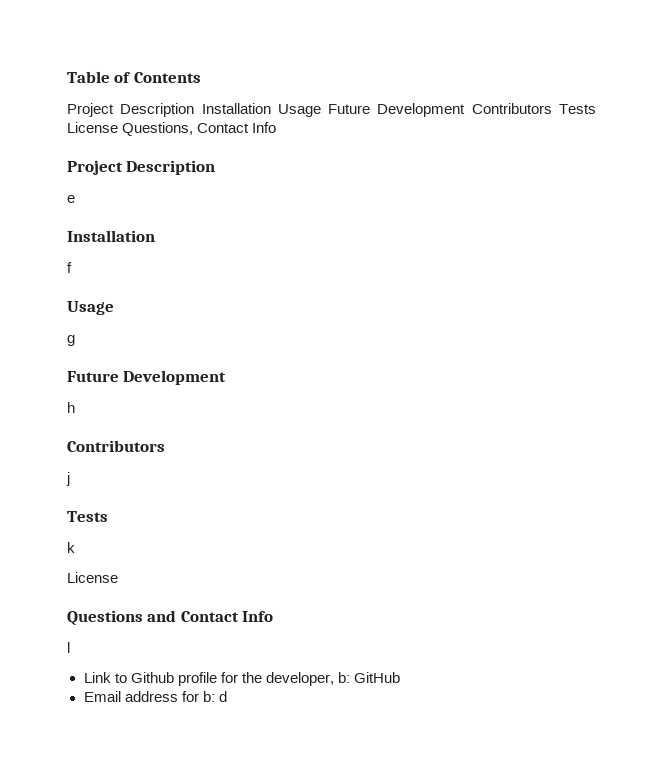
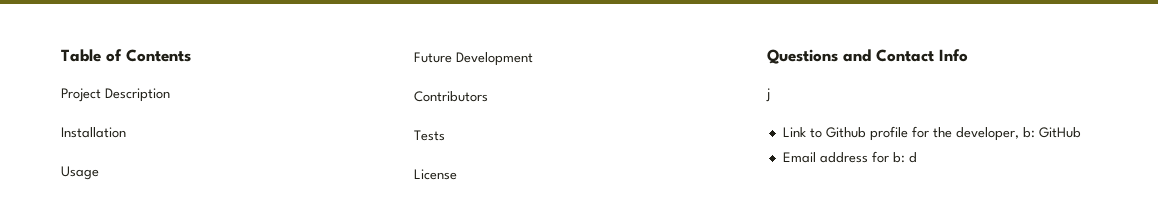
- Project Description Installation Usage Future Development Contributors Tests License Questions, Contact Info
  Project Description
- e
  Installation
- f
  Usage
- g
  Future Development
- h
  Contributors
- j
  Tests
- k
- l
+ j

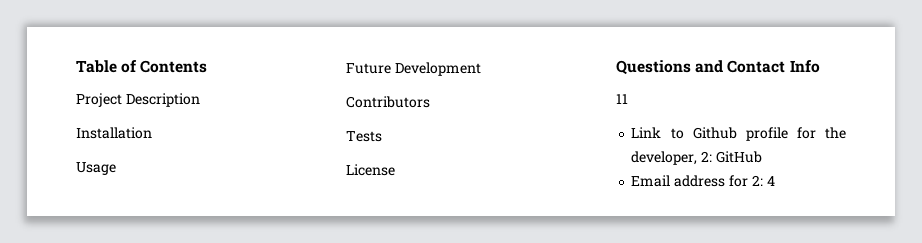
- j
+ 11
- Link to Github profile for the developer, b: GitHub
+ Link to Github profile for the developer, 2: GitHub
- Email address for b: d
+ Email address for 2: 4

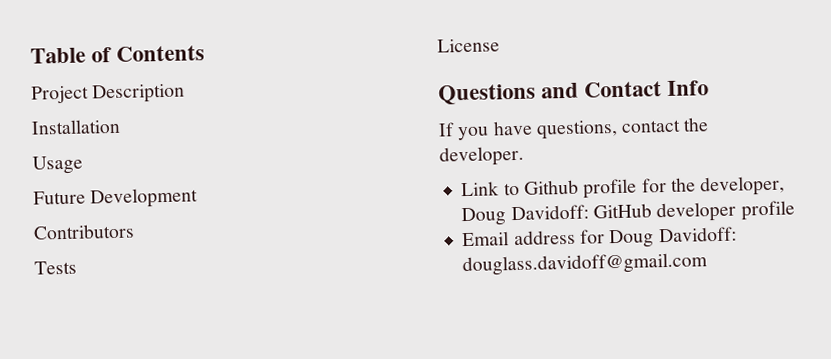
- 11
+ If you have questions, contact the developer.
- Link to Github profile for the developer, 2: GitHub
+ Link to Github profile for the developer, Doug Davidoff: GitHub developer profile
- Email address for 2: 4
+ Email address for Doug Davidoff: douglass.davidoff@gmail.com

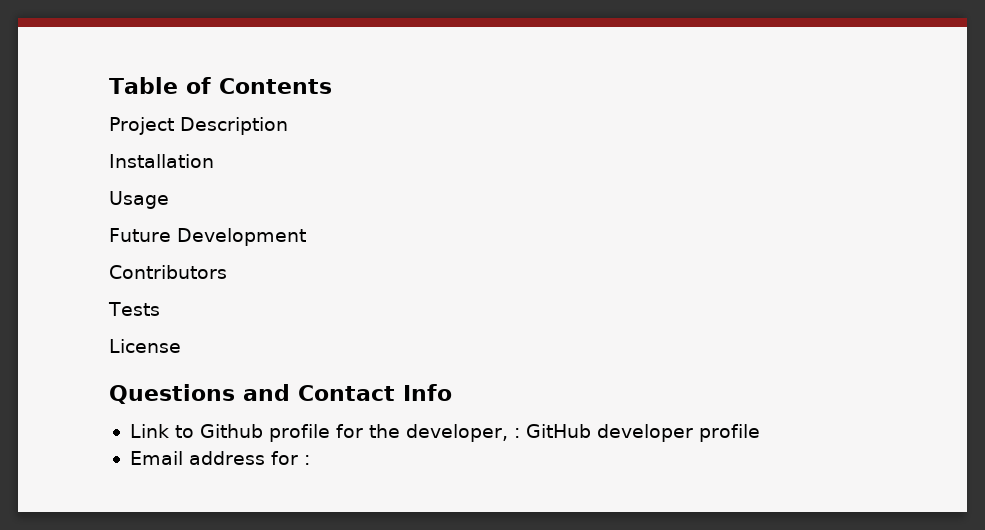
- If you have questions, contact the developer.
- Link to Github profile for the developer, Doug Davidoff: GitHub developer profile
+ Link to Github profile for the developer, : GitHub developer profile
- Email address for Doug Davidoff: douglass.davidoff@gmail.com
+ Email address for :

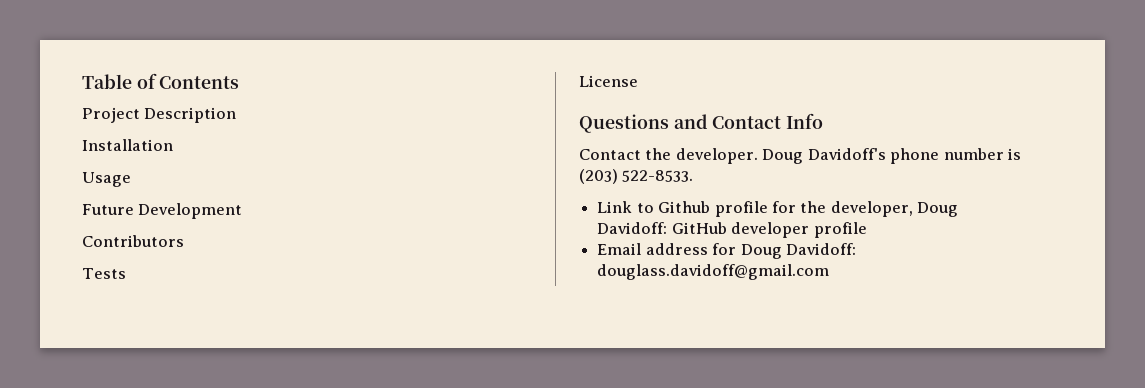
+ Contact the developer. Doug Davidoff's phone number is (203) 522-8533.
- Link to Github profile for the developer, : GitHub developer profile
+ Link to Github profile for the developer, Doug Davidoff: GitHub developer profile
- Email address for :
+ Email address for Doug Davidoff: douglass.davidoff@gmail.com

